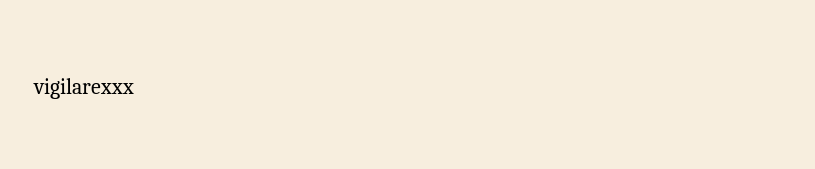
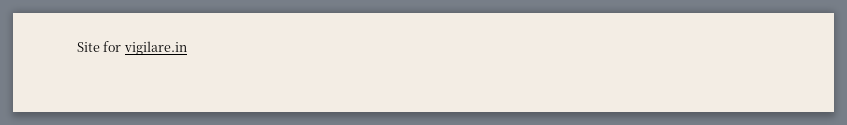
- vigilarexxx
+ Site for vigilare.in

